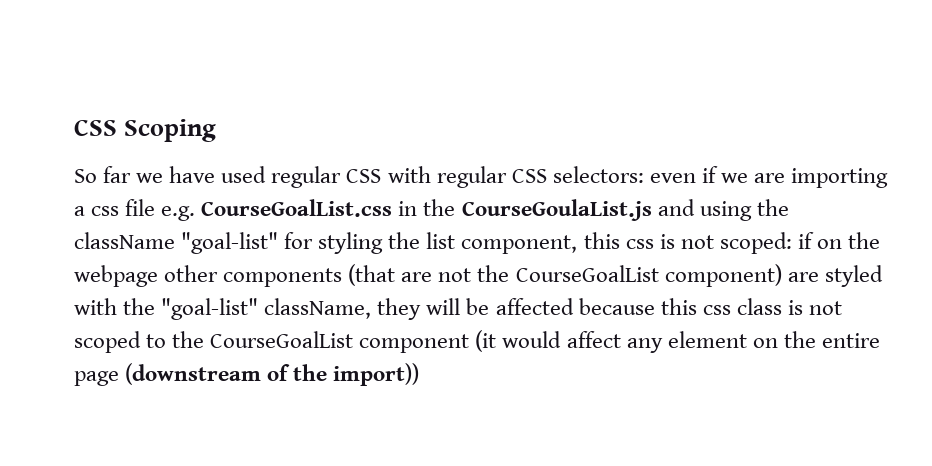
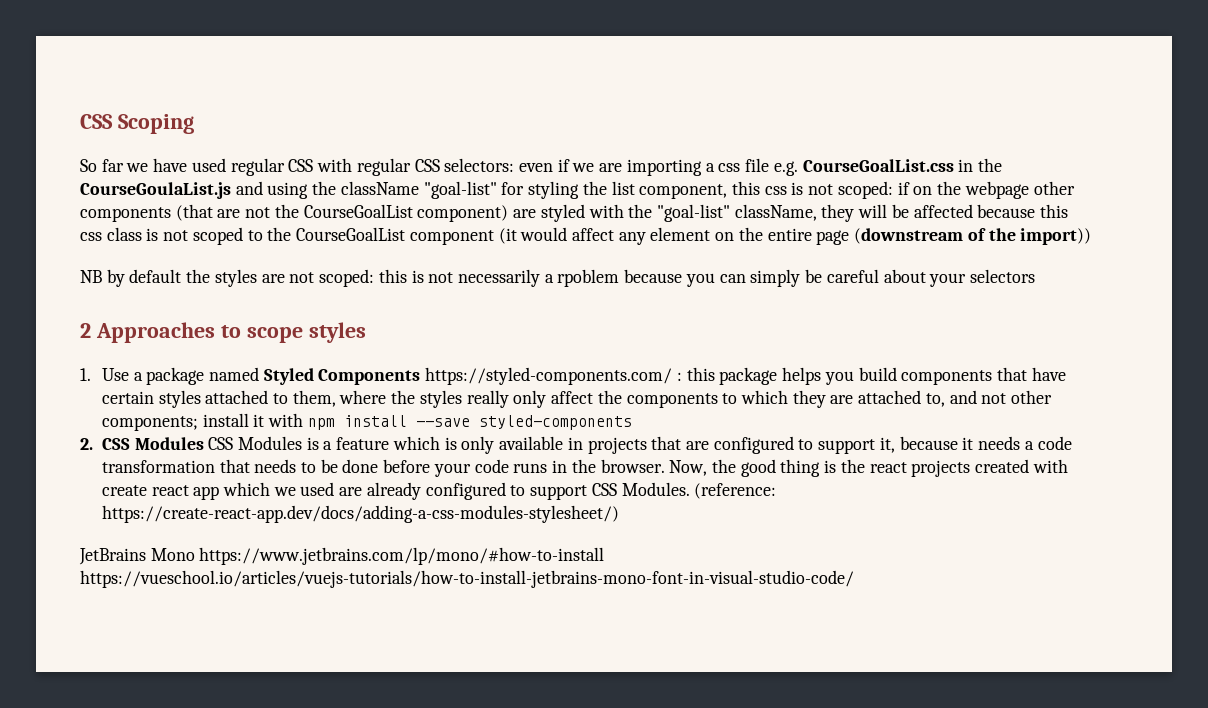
+ NB by default the styles are not scoped: this is not necessarily a rpoblem because you can simply be careful about your selectors
+ 2 Approaches to scope styles
+ 1. Use a package named Styled Components https://styled-components.com/ : this package helps you build components that have certain styles attached to them, where the styles really only affect the components to which they are attached to, and not other components; install it with npm install --save styled-components
+ 2. CSS Modules CSS Modules is a feature which is only available in projects that are configured to support it, because it needs a code transformation that needs to be done before your code runs in the browser. Now, the good thing is the react projects created with create react app which we used are already configured to support CSS Modules. (reference: https://create-react-app.dev/docs/adding-a-css-modules-stylesheet/)
+ JetBrains Mono https://www.jetbrains.com/lp/mono/#how-to-install https://vueschool.io/articles/vuejs-tutorials/how-to-install-jetbrains-mono-font-in-visual-studio-code/

